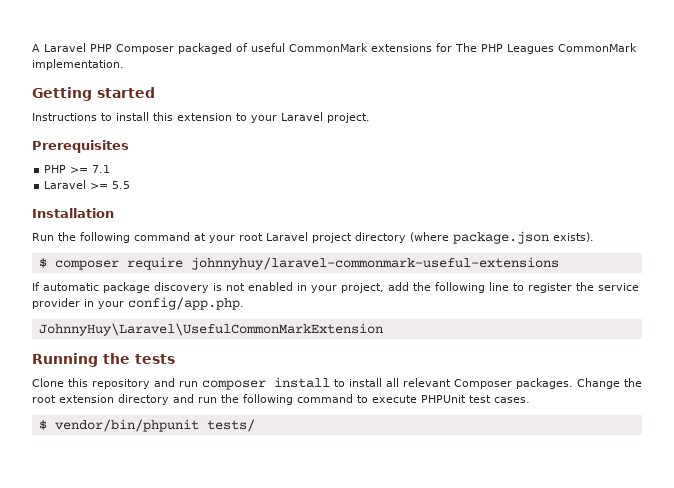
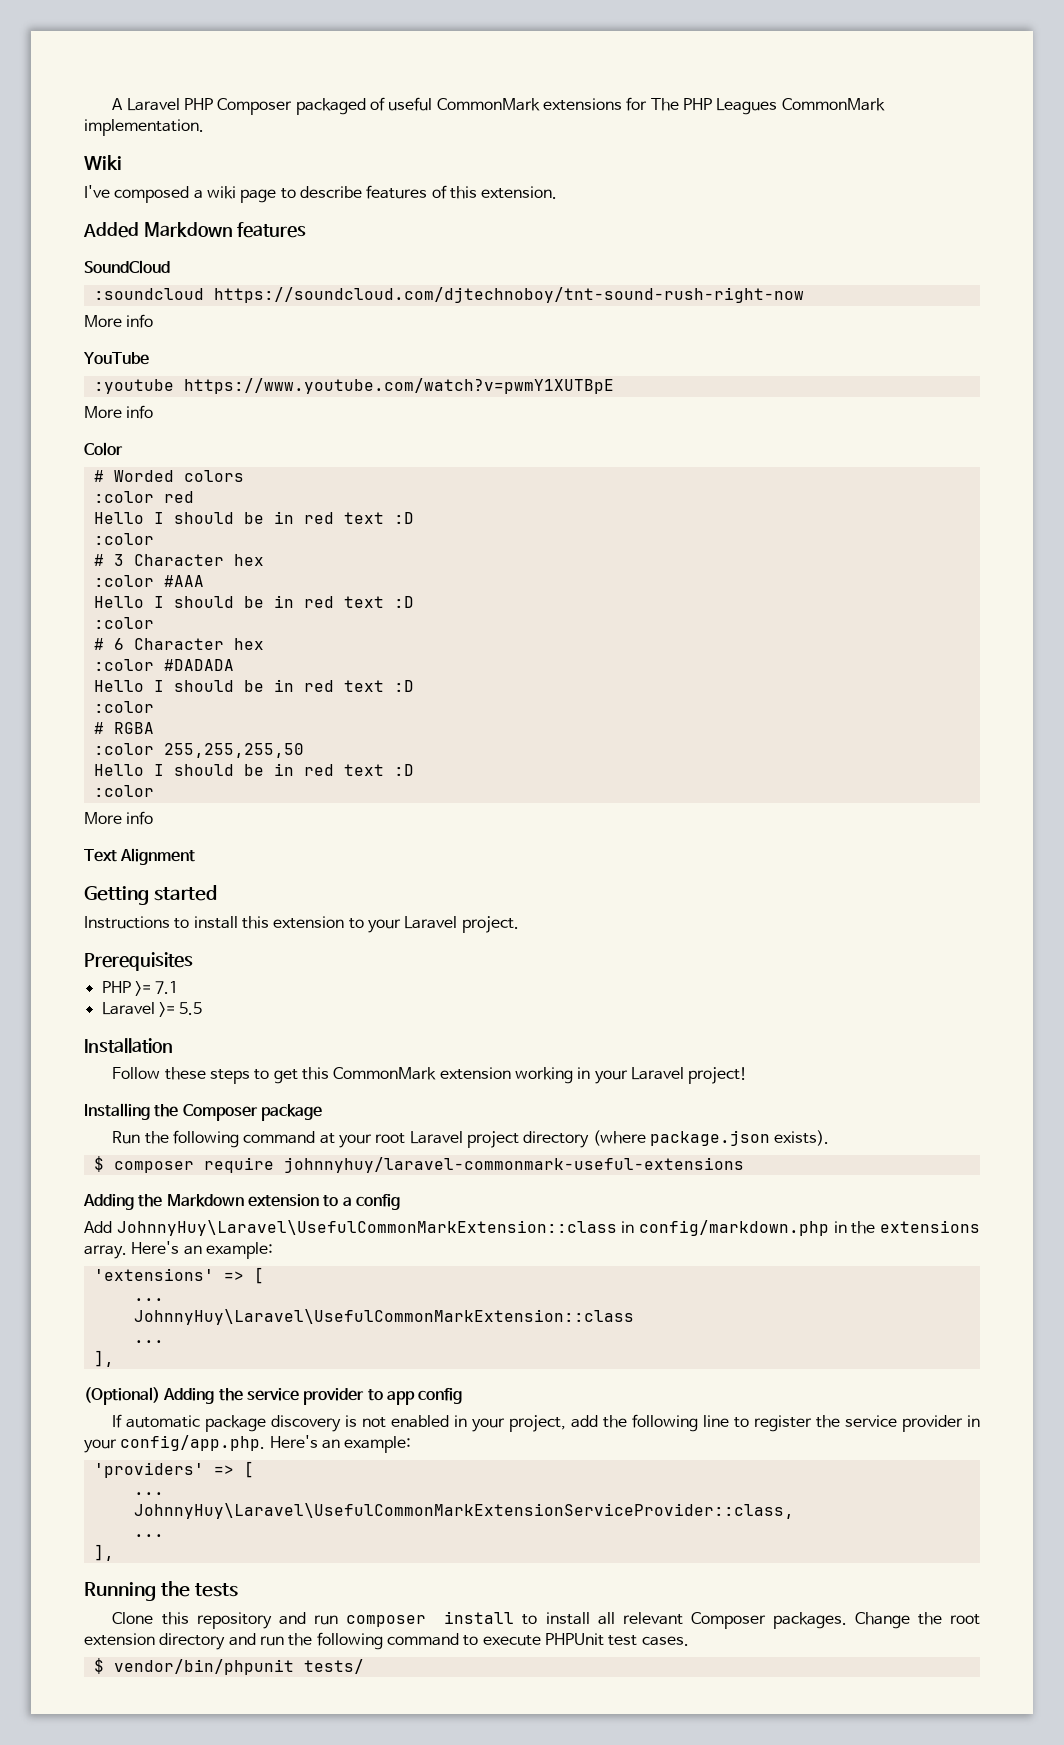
+ Wiki
+ I've composed a wiki page to describe features of this extension.
+ Added Markdown features
+ SoundCloud
+ :soundcloud https://soundcloud.com/djtechnoboy/tnt-sound-rush-right-now
+ More info
+ YouTube
+ :youtube https://www.youtube.com/watch?v=pwmY1XUTBpE
+ More info
+ Color
+ # Worded colors
+ :color red
+ Hello I should be in red text :D
+ :color
+ # 3 Character hex
+ :color #AAA
+ Hello I should be in red text :D
+ :color
+ # 6 Character hex
+ :color #DADADA
+ Hello I should be in red text :D
+ :color
+ # RGBA
+ :color 255,255,255,50
+ Hello I should be in red text :D
+ :color
+ More info
+ Text Alignment
+ Follow these steps to get this CommonMark extension working in your Laravel project!
+ Installing the Composer package
+ Adding the Markdown extension to a config
+ Add JohnnyHuy\Laravel\UsefulCommonMarkExtension::class in config/markdown.php in the extensions array. Here's an example:
+ 'extensions' => [
+ ...
+ JohnnyHuy\Laravel\UsefulCommonMarkExtension::class
+ ...
+ ],
+ (Optional) Adding the service provider to app config
- If automatic package discovery is not enabled in your project, add the following line to register the service provider in your config/app.php.
- JohnnyHuy\Laravel\UsefulCommonMarkExtension
+ If automatic package discovery is not enabled in your project, add the following line to register the service provider in your config/app.php. Here's an example:
+ 'providers' => [
+ ...
+ JohnnyHuy\Laravel\UsefulCommonMarkExtensionServiceProvider::class,
+ ...
+ ],

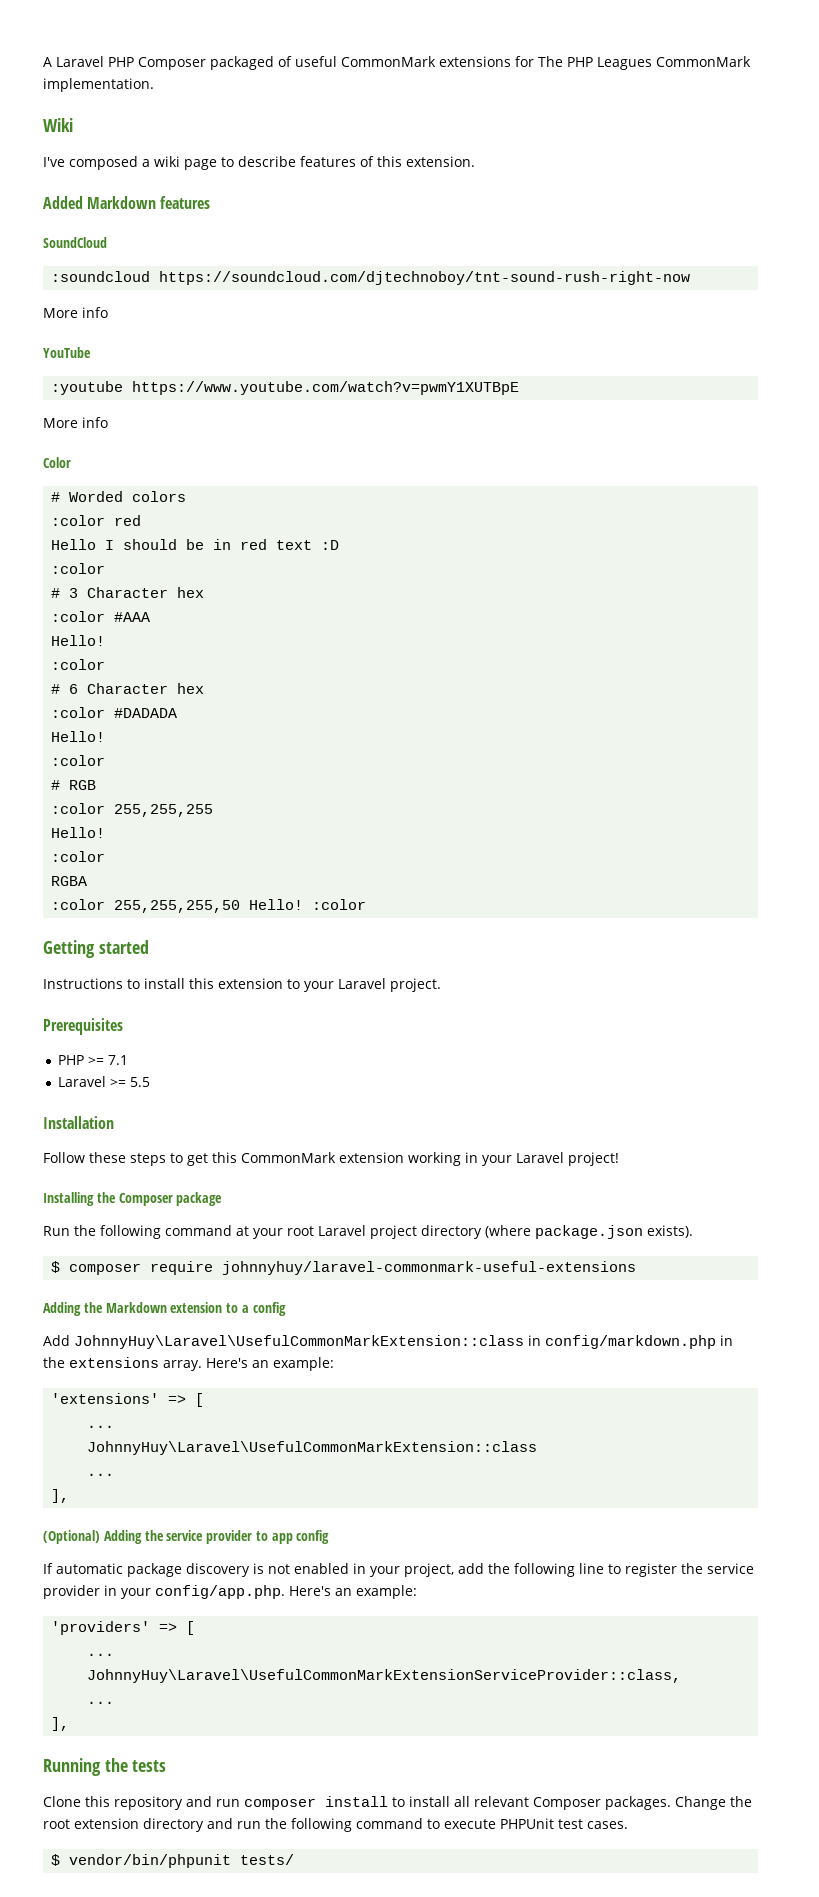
  :color #AAA
- Hello I should be in red text :D
+ Hello!
  :color #DADADA
- Hello I should be in red text :D
+ Hello!
  :color
- # RGBA
- :color 255,255,255,50
- Hello I should be in red text :D
+ # RGB
+ :color 255,255,255
+ Hello!
  :color
- More info
- Text Alignment
+ RGBA
+ :color 255,255,255,50 Hello! :color

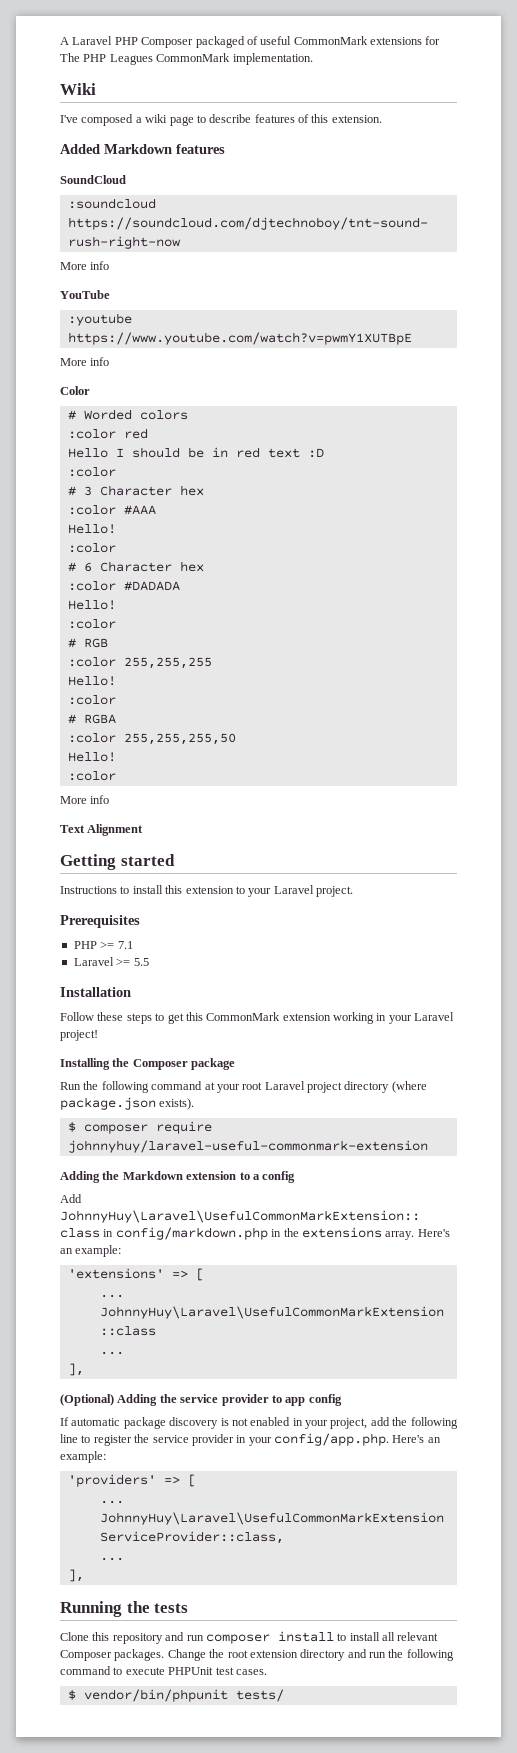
- RGBA
+ # RGBA
- :color 255,255,255,50 Hello! :color
+ :color 255,255,255,50
+ Hello!
+ :color
+ More info
+ Text Alignment
- $ composer require johnnyhuy/laravel-commonmark-useful-extensions
+ $ composer require johnnyhuy/laravel-useful-commonmark-extension

